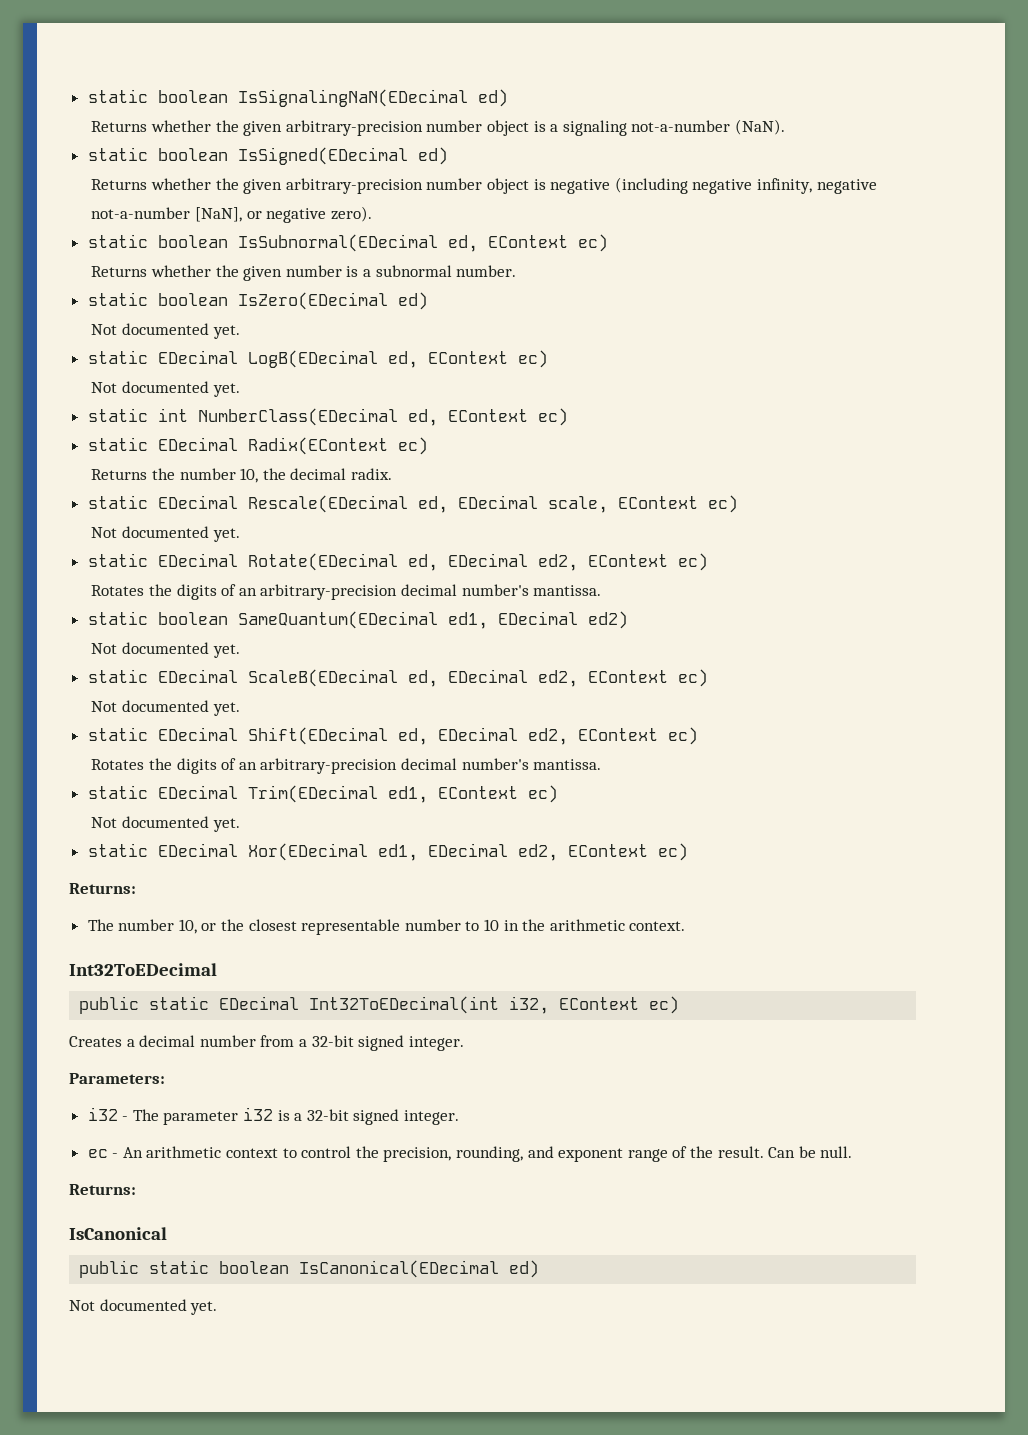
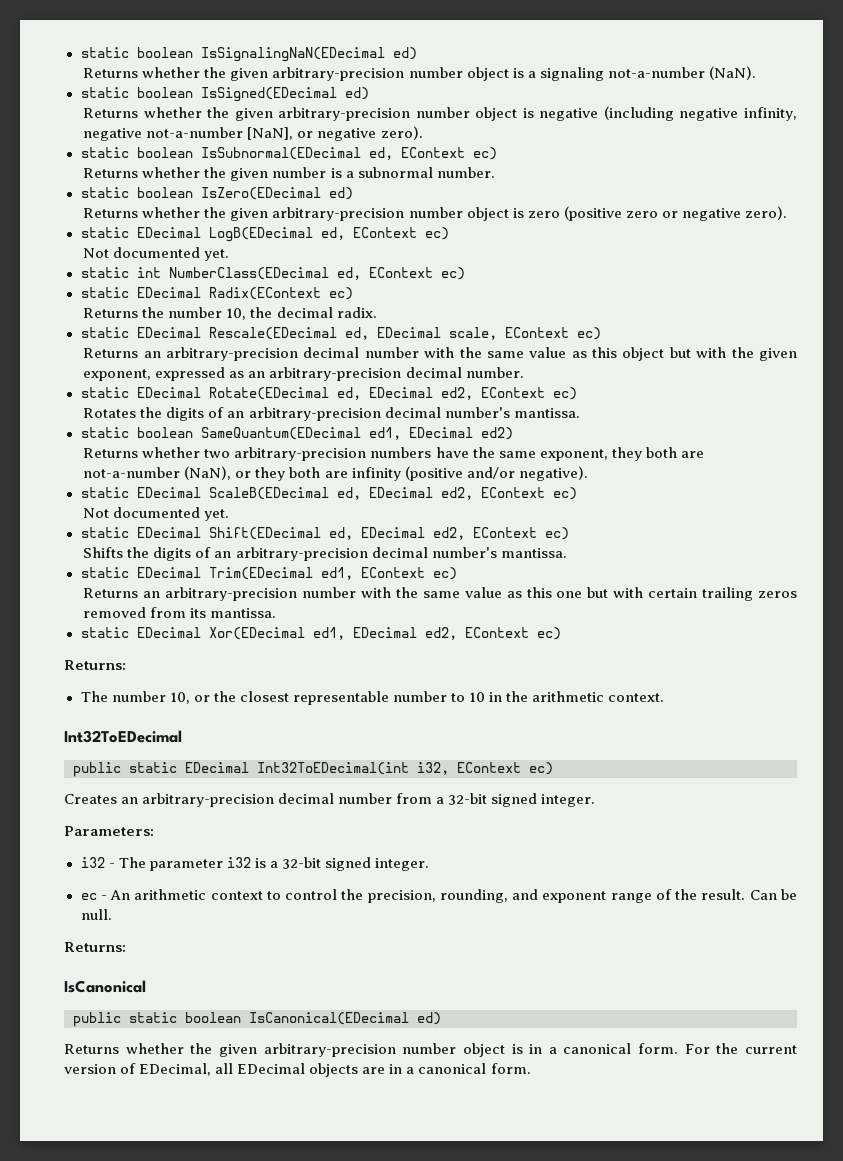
  static boolean IsZero(EDecimal ed)
- Not documented yet.
+ Returns whether the given arbitrary-precision number object is zero (positive zero or negative zero).
  static EDecimal Rescale(EDecimal ed, EDecimal scale, EContext ec)
- Not documented yet.
+ Returns an arbitrary-precision decimal number with the same value as this object but with the given exponent, expressed as an arbitrary-precision decimal number.
  static boolean SameQuantum(EDecimal ed1, EDecimal ed2)
- Not documented yet.
+ Returns whether two arbitrary-precision numbers have the same exponent, they both are not-a-number (NaN), or they both are infinity (positive and/or negative).
  static EDecimal Shift(EDecimal ed, EDecimal ed2, EContext ec)
- Rotates the digits of an arbitrary-precision decimal number's mantissa.
+ Shifts the digits of an arbitrary-precision decimal number's mantissa.
  static EDecimal Trim(EDecimal ed1, EContext ec)
- Not documented yet.
+ Returns an arbitrary-precision number with the same value as this one but with certain trailing zeros removed from its mantissa.
- Creates a decimal number from a 32-bit signed integer.
+ Creates an arbitrary-precision decimal number from a 32-bit signed integer.
  public static boolean IsCanonical(EDecimal ed)
- Not documented yet.
+ Returns whether the given arbitrary-precision number object is in a canonical form. For the current version of EDecimal, all EDecimal objects are in a canonical form.

